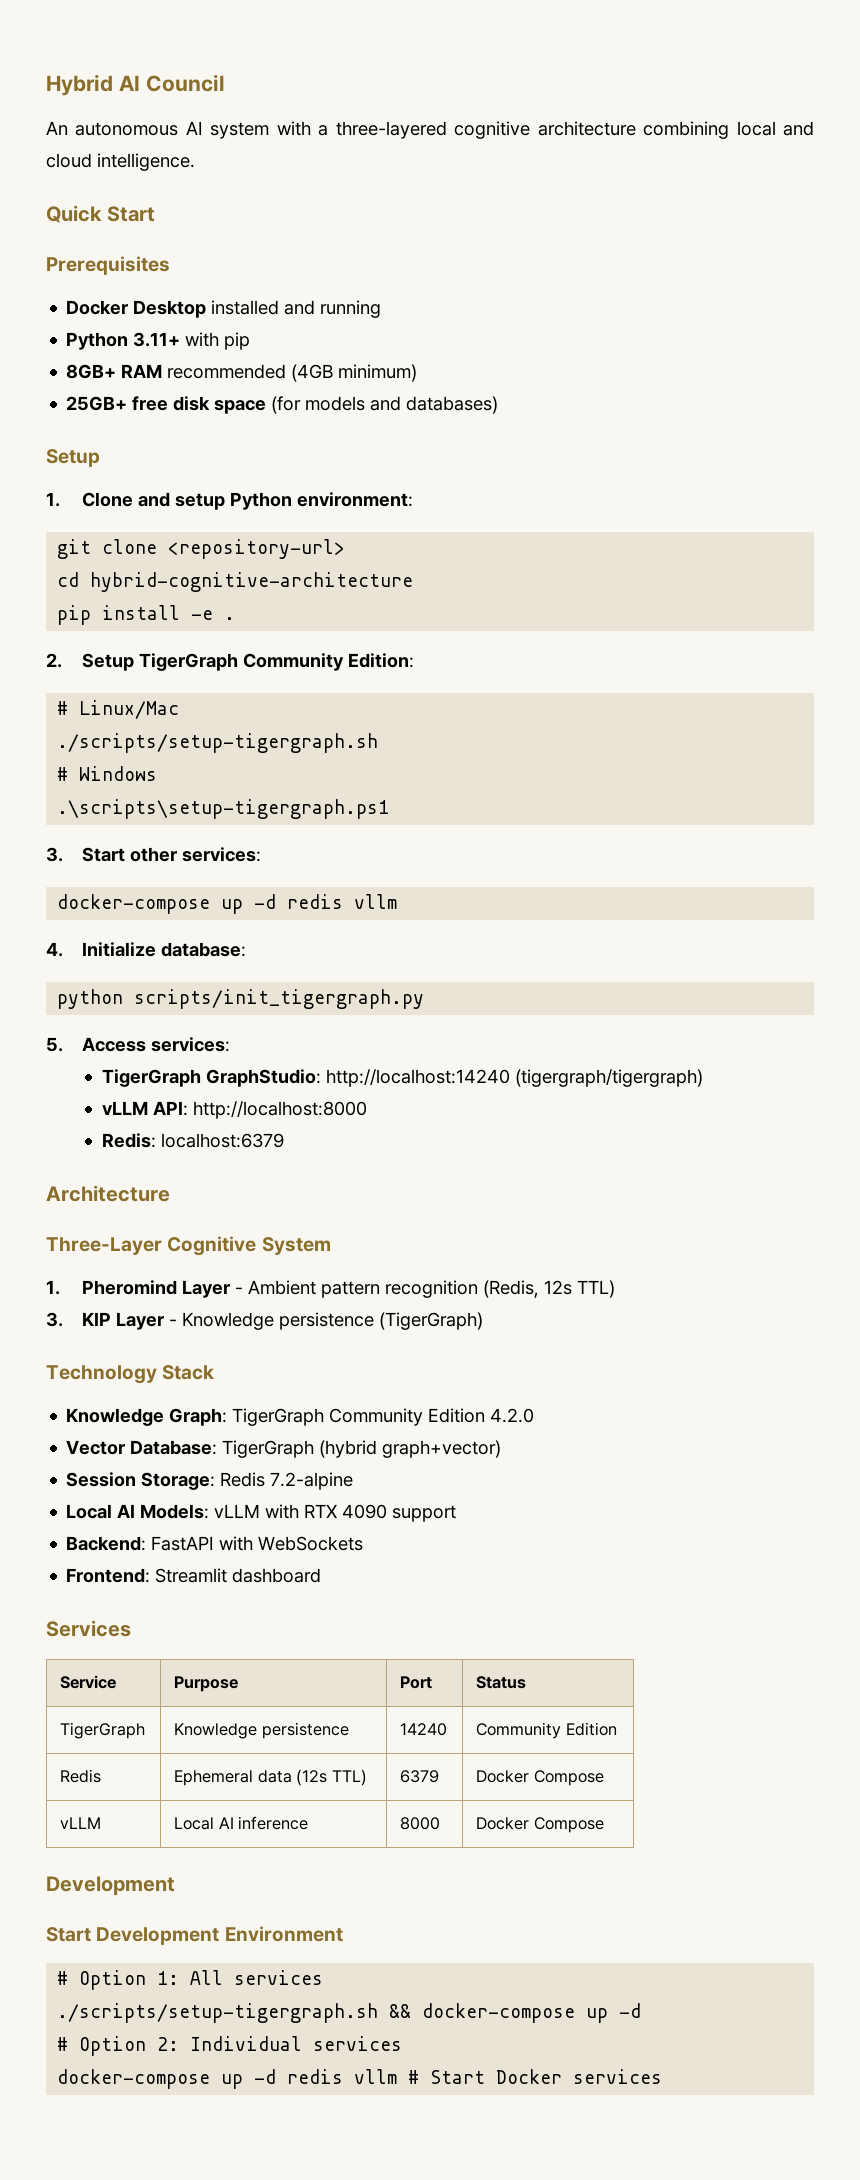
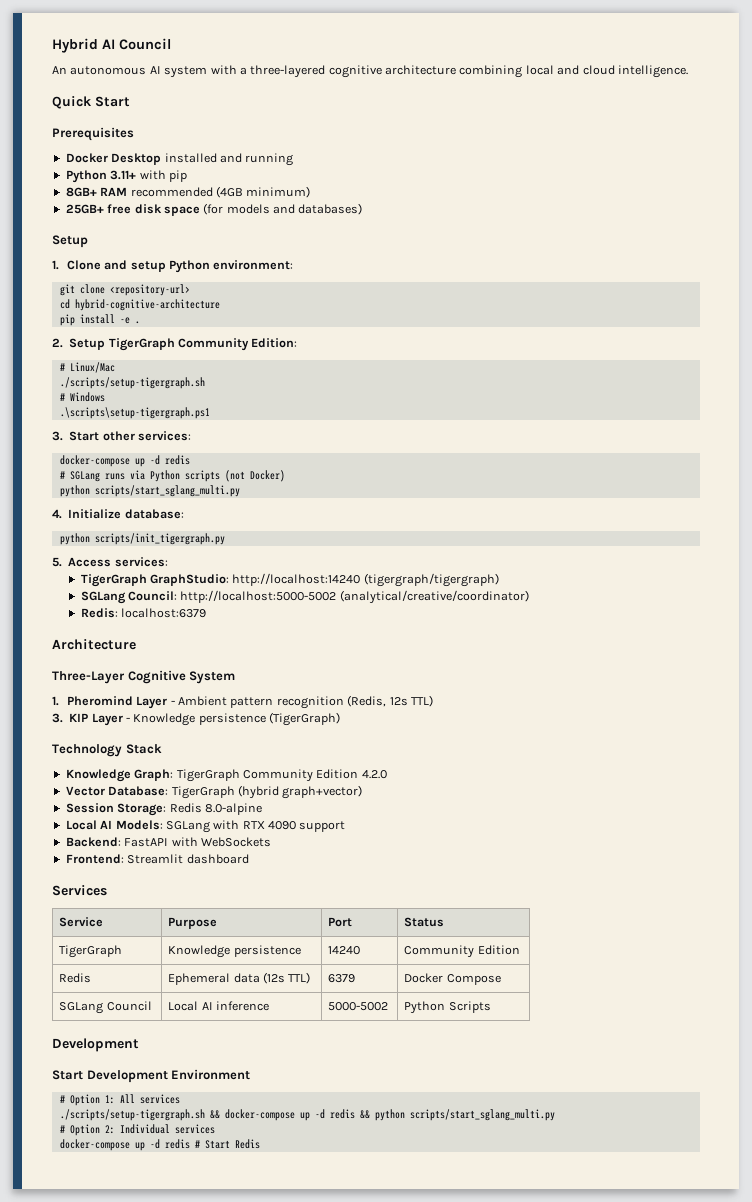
  3. Start other services:
- docker-compose up -d redis vllm
+ docker-compose up -d redis
+ # SGLang runs via Python scripts (not Docker)
+ python scripts/start_sglang_multi.py
- vLLM API: http://localhost:8000
+ SGLang Council: http://localhost:5000-5002 (analytical/creative/coordinator)
- Session Storage: Redis 7.2-alpine
+ Session Storage: Redis 8.0-alpine
- Local AI Models: vLLM with RTX 4090 support
+ Local AI Models: SGLang with RTX 4090 support
- vLLM | Local AI inference | 8000 | Docker Compose
+ SGLang Council | Local AI inference | 5000-5002 | Python Scripts
- ./scripts/setup-tigergraph.sh && docker-compose up -d
+ ./scripts/setup-tigergraph.sh && docker-compose up -d redis && python scripts/start_sglang_multi.py
- docker-compose up -d redis vllm # Start Docker services
+ docker-compose up -d redis # Start Redis

